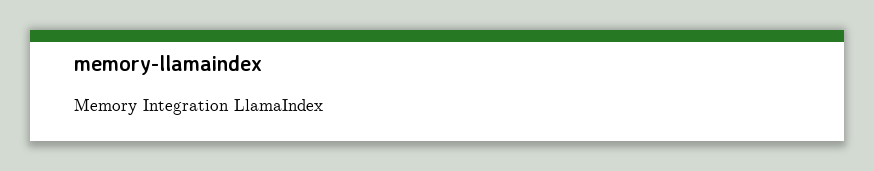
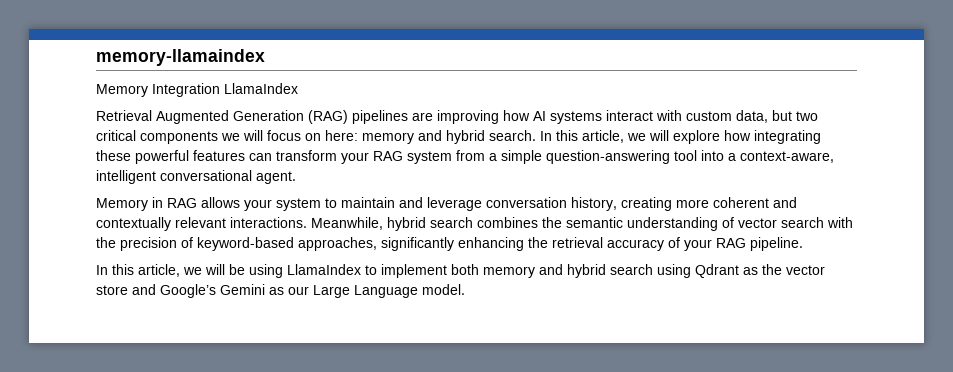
+ Retrieval Augmented Generation (RAG) pipelines are improving how AI systems interact with custom data, but two critical components we will focus on here: memory and hybrid search. In this article, we will explore how integrating these powerful features can transform your RAG system from a simple question-answering tool into a context-aware, intelligent conversational agent.
+ Memory in RAG allows your system to maintain and leverage conversation history, creating more coherent and contextually relevant interactions. Meanwhile, hybrid search combines the semantic understanding of vector search with the precision of keyword-based approaches, significantly enhancing the retrieval accuracy of your RAG pipeline.
+ In this article, we will be using LlamaIndex to implement both memory and hybrid search using Qdrant as the vector store and Google’s Gemini as our Large Language model.

